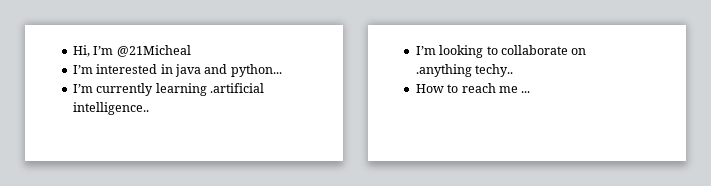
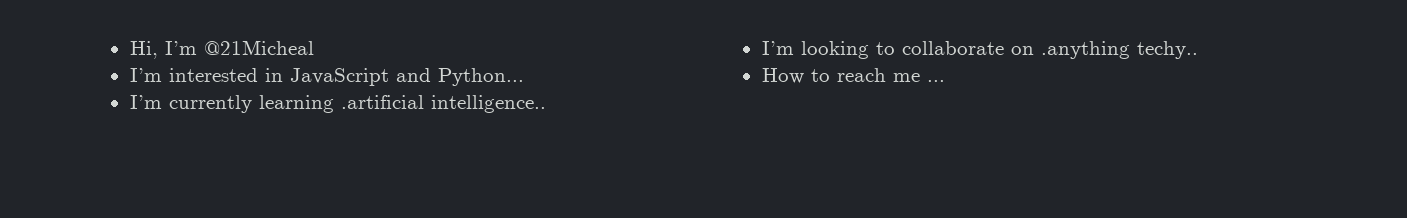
- I’m interested in java and python...
+ I’m interested in JavaScript and Python...

